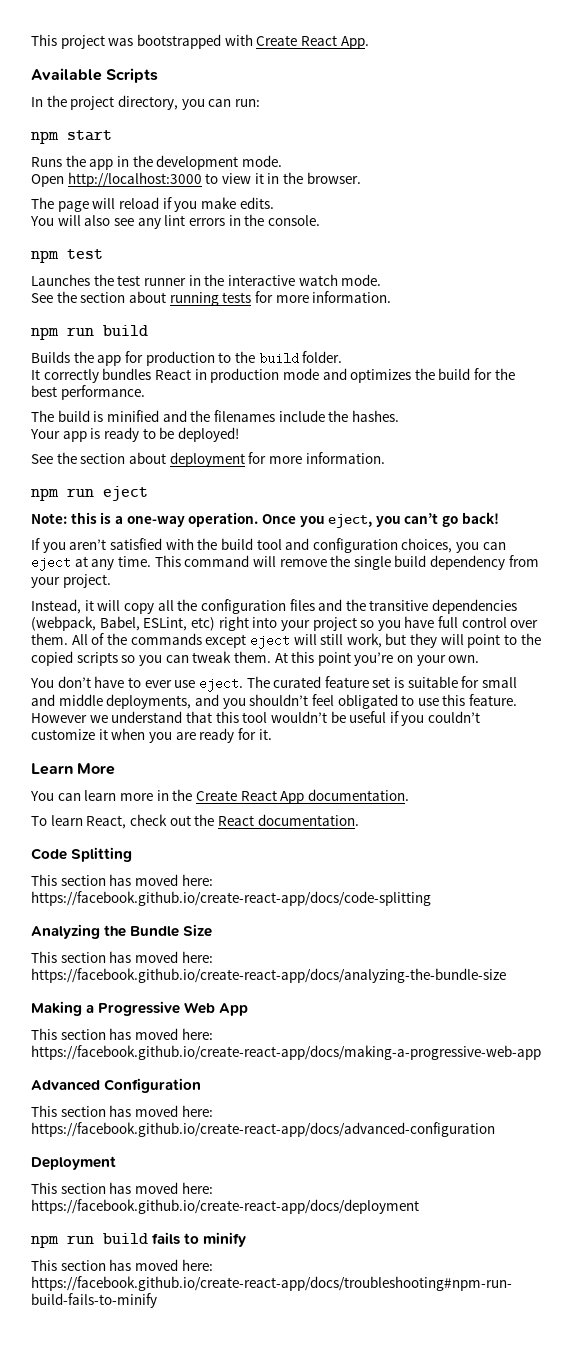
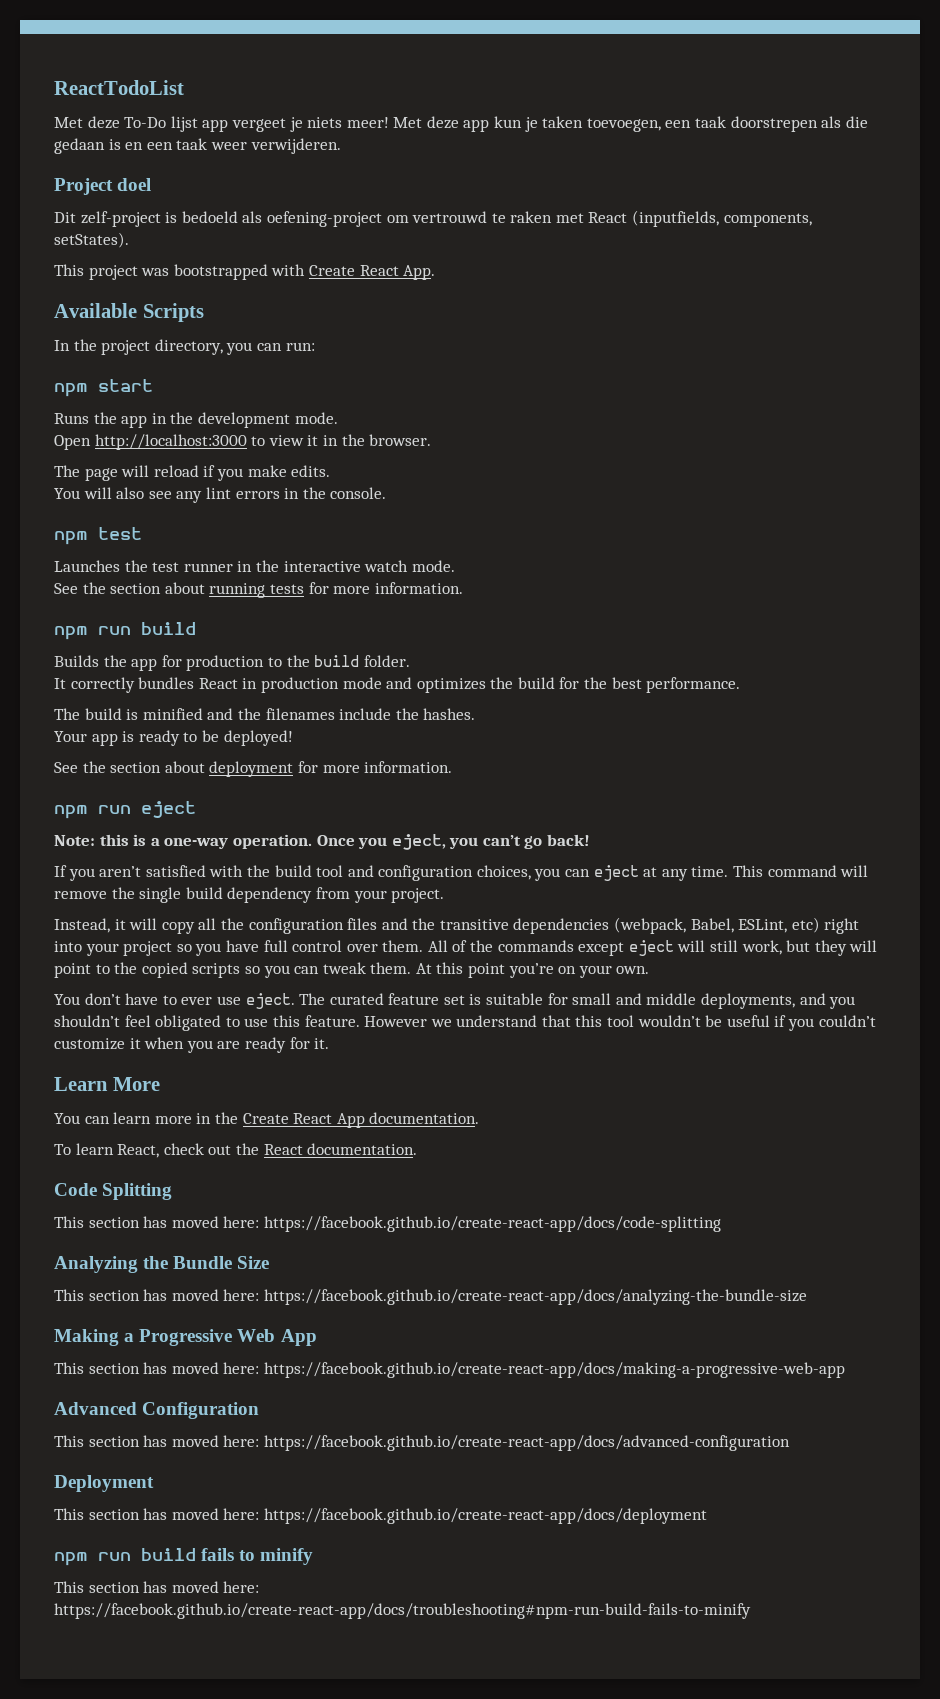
+ ReactTodoList
+ Met deze To-Do lijst app vergeet je niets meer! Met deze app kun je taken toevoegen, een taak doorstrepen als die gedaan is en een taak weer verwijderen.
+ Project doel
+ Dit zelf-project is bedoeld als oefening-project om vertrouwd te raken met React (inputfields, components, setStates).

